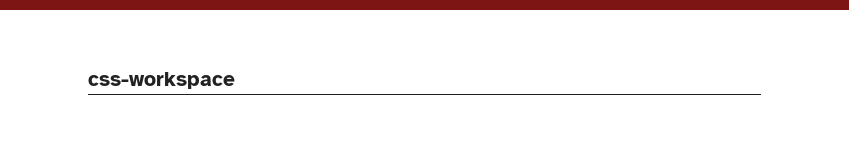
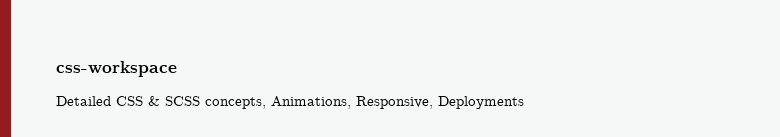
+ Detailed CSS & SCSS concepts, Animations, Responsive, Deployments

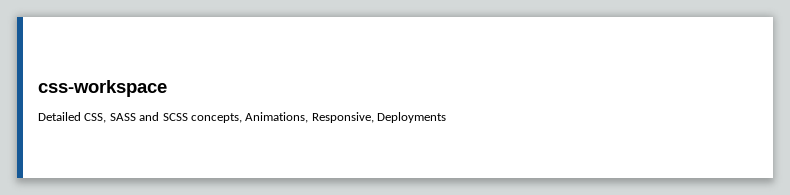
- Detailed CSS & SCSS concepts, Animations, Responsive, Deployments
+ Detailed CSS, SASS and SCSS concepts, Animations, Responsive, Deployments

